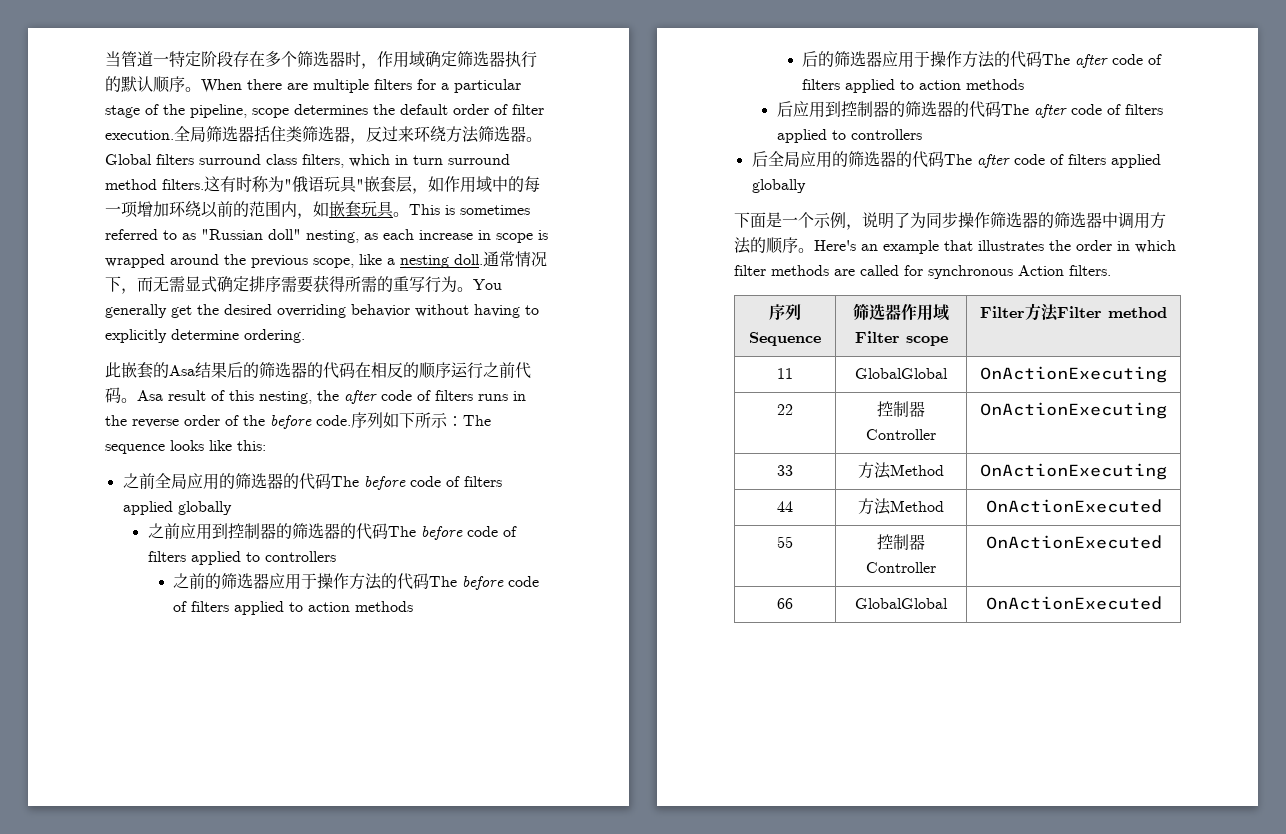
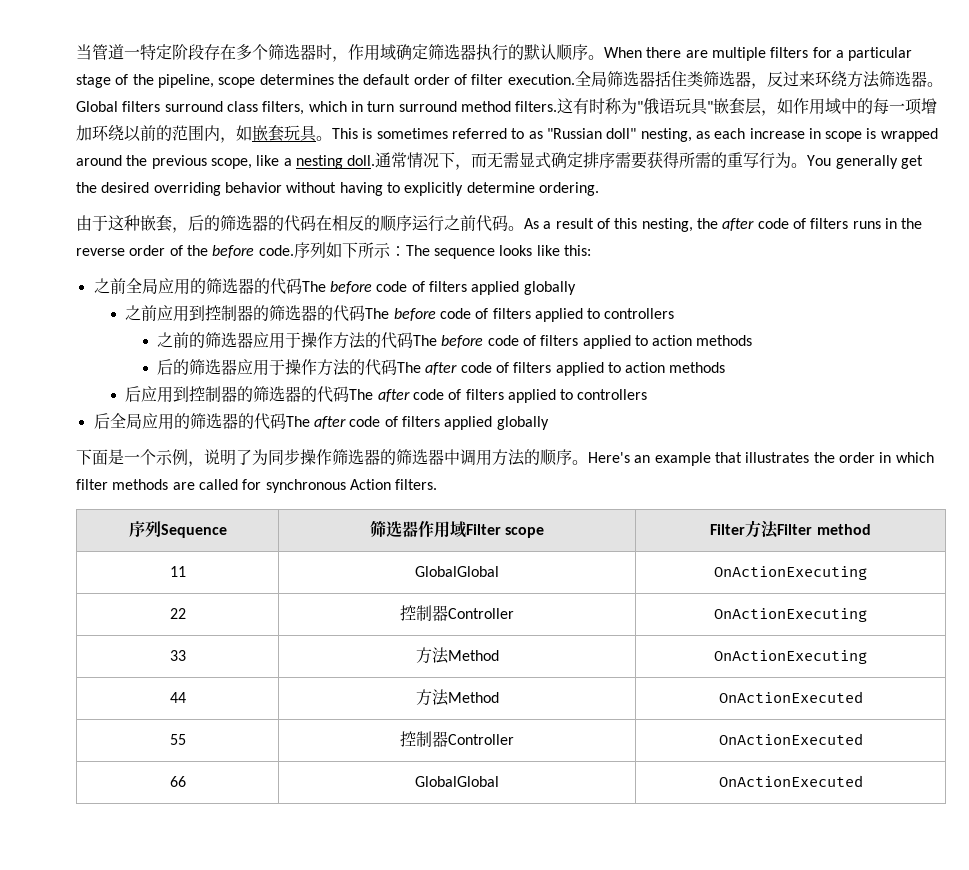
- 此嵌套的Asa结果后的筛选器的代码在相反的顺序运行之前代码。
+ 由于这种嵌套，后的筛选器的代码在相反的顺序运行之前代码。
- Asa result of this nesting, the after code of filters runs in the reverse order of the before code.
+ As a result of this nesting, the after code of filters runs in the reverse order of the before code.

